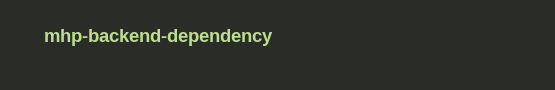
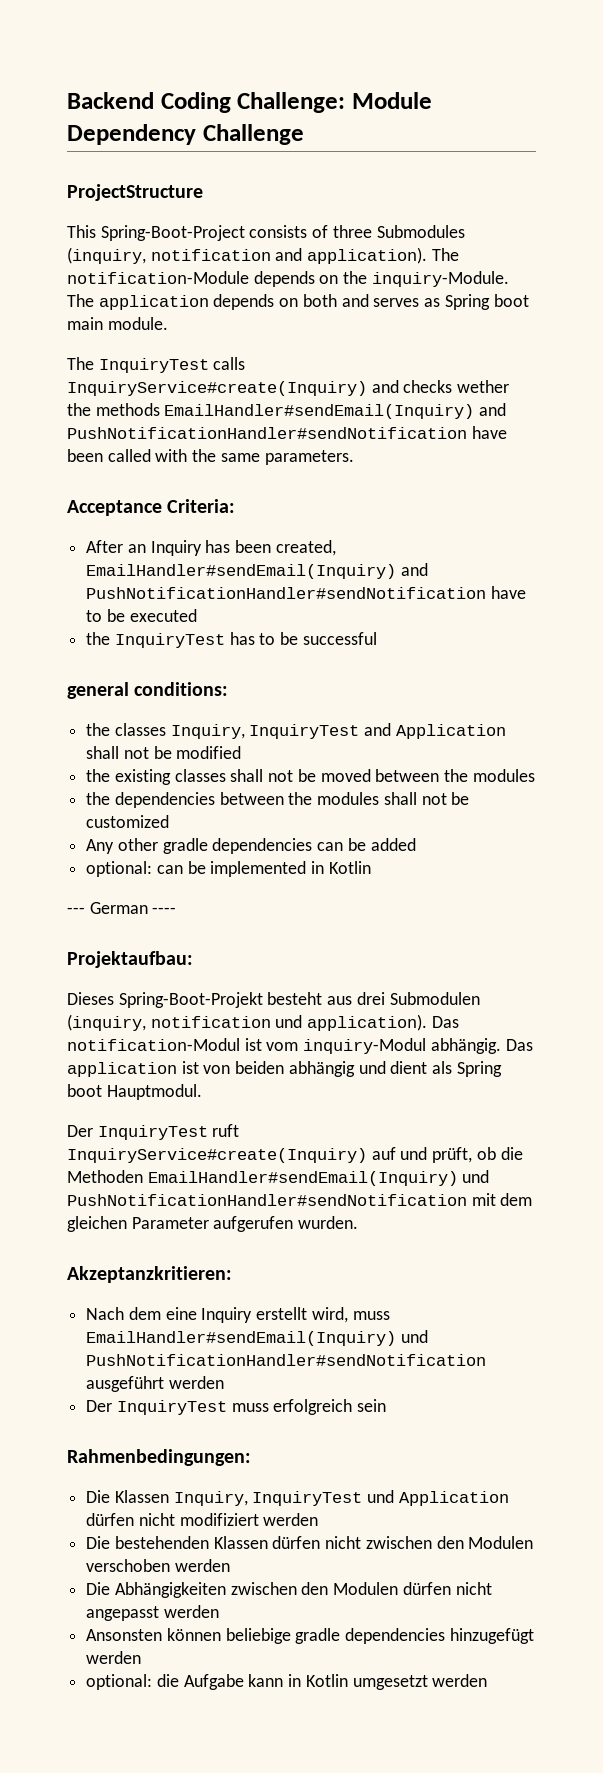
- mhp-backend-dependency
+ Backend Coding Challenge: Module Dependency Challenge
+ ProjectStructure
+ This Spring-Boot-Project consists of three Submodules (inquiry, notification and application). The notification-Module depends on the inquiry-Module. The application depends on both and serves as Spring boot main module.
+ The InquiryTest calls InquiryService#create(Inquiry) and checks wether the methods EmailHandler#sendEmail(Inquiry) and PushNotificationHandler#sendNotification have been called with the same parameters.
+ Acceptance Criteria:
+ After an Inquiry has been created, EmailHandler#sendEmail(Inquiry) and PushNotificationHandler#sendNotification have to be executed
+ the InquiryTest has to be successful
+ general conditions:
+ the classes Inquiry, InquiryTest and Application shall not be modified
+ the existing classes shall not be moved between the modules
+ the dependencies between the modules shall not be customized
+ Any other gradle dependencies can be added
+ optional: can be implemented in Kotlin
+ --- German ----
+ Projektaufbau:
+ Dieses Spring-Boot-Projekt besteht aus drei Submodulen (inquiry, notification und application). Das notification-Modul ist vom inquiry-Modul abhängig. Das application ist von beiden abhängig und dient als Spring boot Hauptmodul.
+ Der InquiryTest ruft InquiryService#create(Inquiry) auf und prüft, ob die Methoden EmailHandler#sendEmail(Inquiry) und PushNotificationHandler#sendNotification mit dem gleichen Parameter aufgerufen wurden.
+ Akzeptanzkritieren:
+ Nach dem eine Inquiry erstellt wird, muss EmailHandler#sendEmail(Inquiry) und PushNotificationHandler#sendNotification ausgeführt werden
+ Der InquiryTest muss erfolgreich sein
+ Rahmenbedingungen:
+ Die Klassen Inquiry, InquiryTest und Application dürfen nicht modifiziert werden
+ Die bestehenden Klassen dürfen nicht zwischen den Modulen verschoben werden
+ Die Abhängigkeiten zwischen den Modulen dürfen nicht angepasst werden
+ Ansonsten können beliebige gradle dependencies hinzugefügt werden
+ optional: die Aufgabe kann in Kotlin umgesetzt werden

